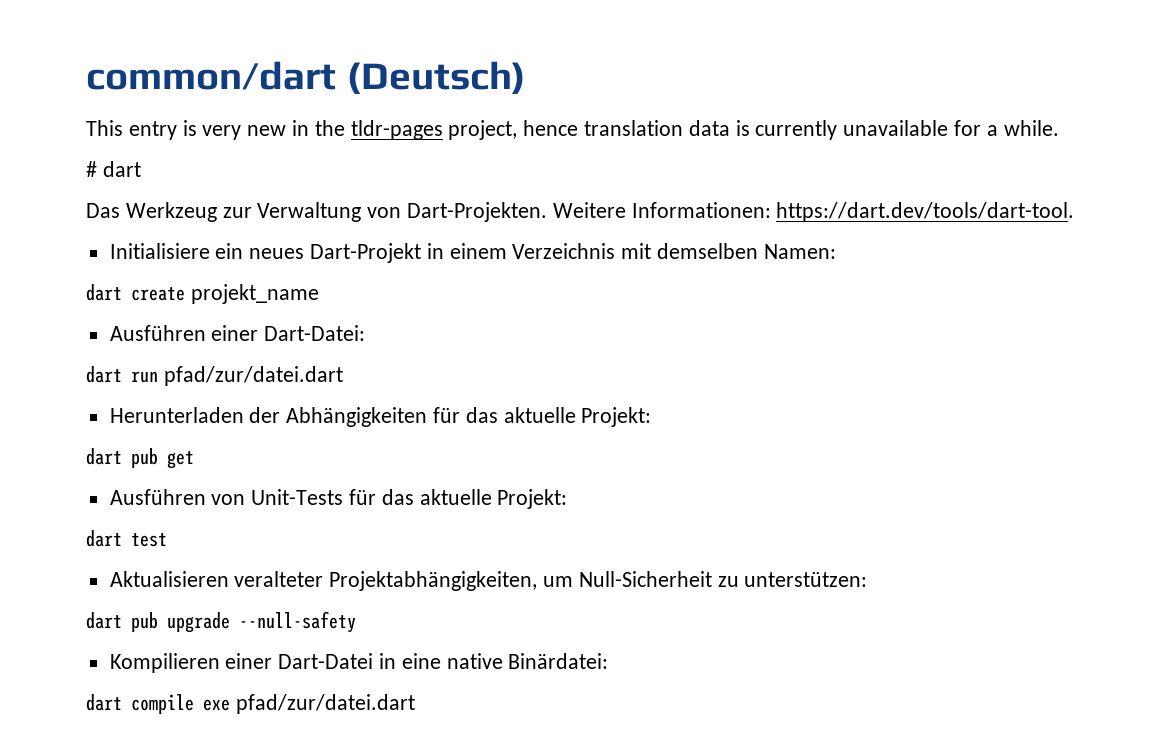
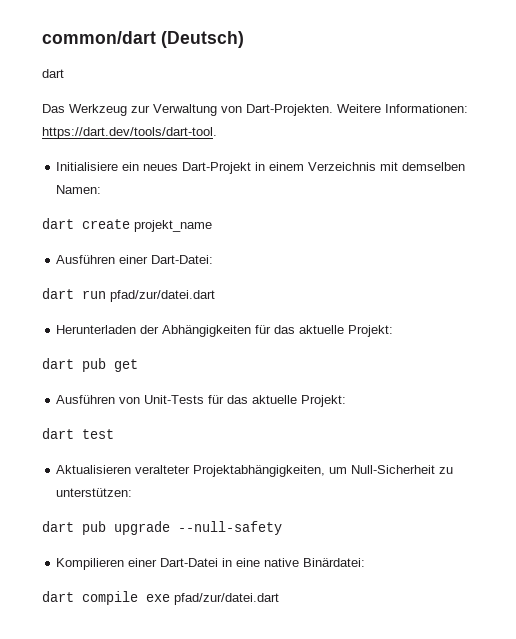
  common/dart (Deutsch)
- This entry is very new in the tldr-pages project, hence translation data is currently unavailable for a while.
- # dart
+ dart

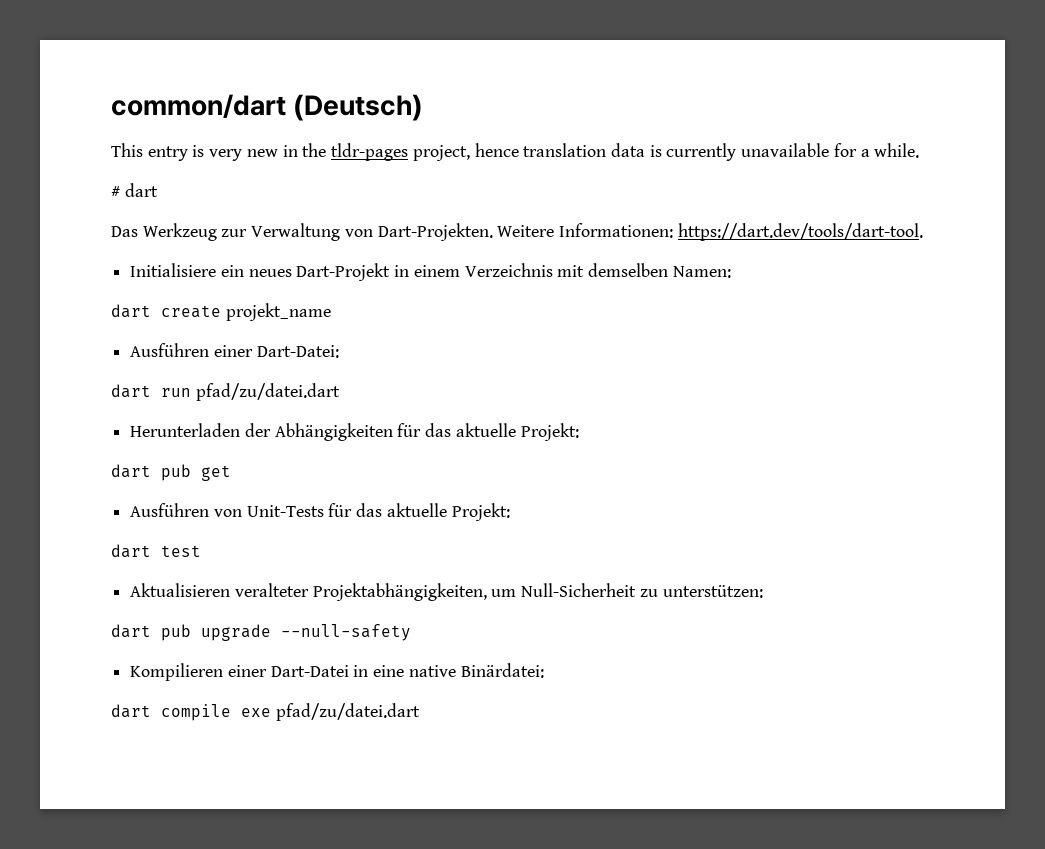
  common/dart (Deutsch)
- dart
+ This entry is very new in the tldr-pages project, hence translation data is currently unavailable for a while.
+ # dart
- dart run pfad/zur/datei.dart
+ dart run pfad/zu/datei.dart
- dart compile exe pfad/zur/datei.dart
+ dart compile exe pfad/zu/datei.dart

